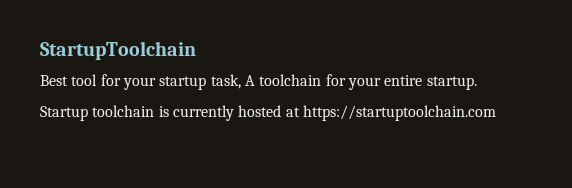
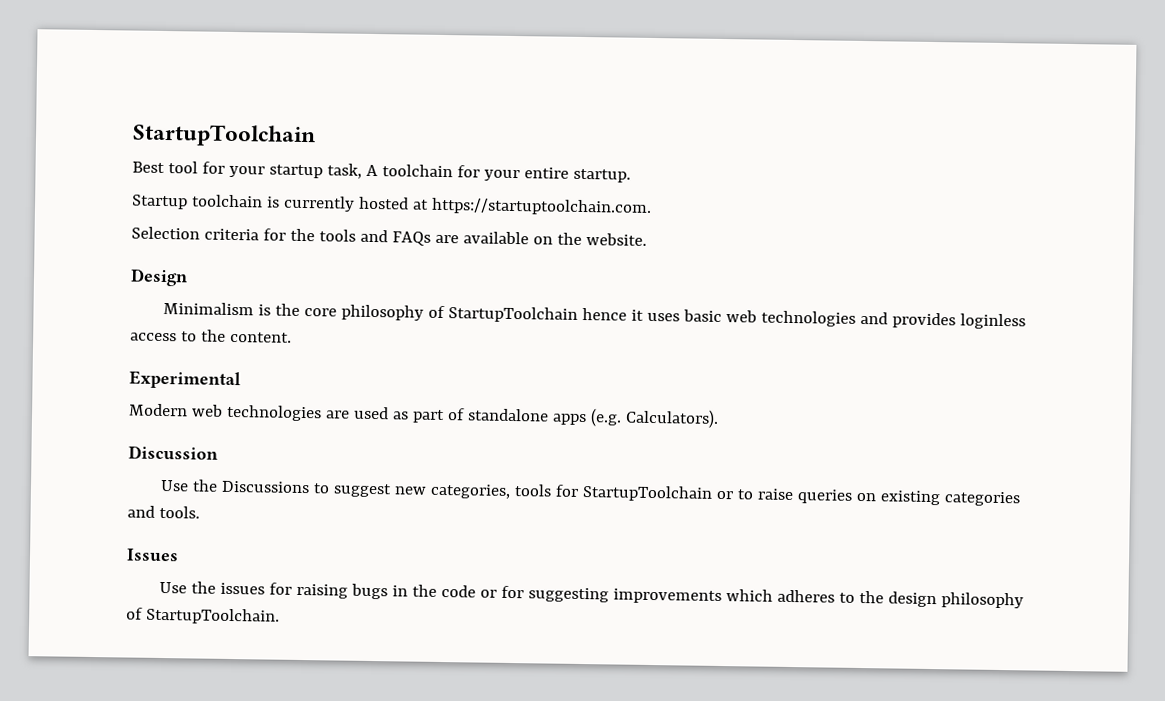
- Startup toolchain is currently hosted at https://startuptoolchain.com
+ Startup toolchain is currently hosted at https://startuptoolchain.com.
+ Selection criteria for the tools and FAQs are available on the website.
+ Design
+ Minimalism is the core philosophy of StartupToolchain hence it uses basic web technologies and provides loginless access to the content.
+ Experimental
+ Modern web technologies are used as part of standalone apps (e.g. Calculators).
+ Discussion
+ Use the Discussions to suggest new categories, tools for StartupToolchain or to raise queries on existing categories and tools.
+ Issues
+ Use the issues for raising bugs in the code or for suggesting improvements which adheres to the design philosophy of StartupToolchain.

